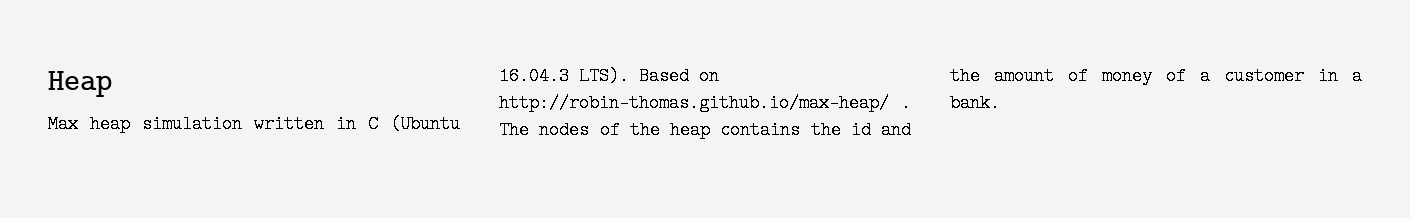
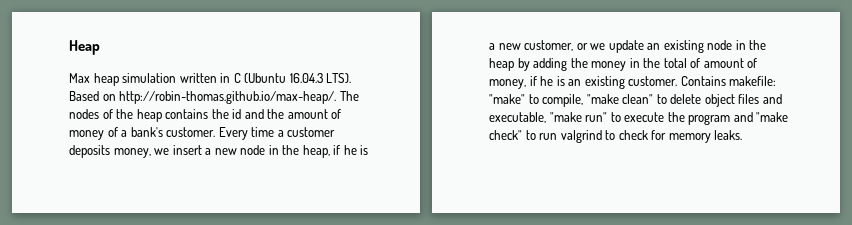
- Based on http://robin-thomas.github.io/max-heap/ . The nodes of the heap contains the id and the amount of money of a customer in a bank.
+ Based on http://robin-thomas.github.io/max-heap/. The nodes of the heap contains the id and the amount of money of a bank's customer. Every time a customer deposits money, we insert a new node in the heap, if he is a new customer, or we update an existing node in the heap by adding the money in the total of amount of money, if he is an existing customer. Contains makefile: "make" to compile, "make clean" to delete object files and executable, "make run" to execute the program and "make check" to run valgrind to check for memory leaks.

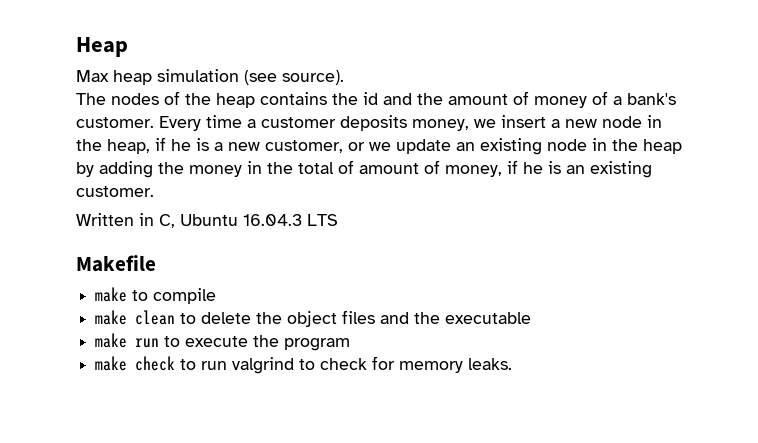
- Max heap simulation written in C (Ubuntu 16.04.3 LTS). Based on http://robin-thomas.github.io/max-heap/. The nodes of the heap contains the id and the amount of money of a bank's customer.
+ Max heap simulation (see source).
+ The nodes of the heap contains the id and the amount of money of a bank's customer.
- Every time a customer deposits money, we insert a new node in the heap, if he is a new customer, or we update an existing node in the heap by adding the money in the total of amount of money, if he is an existing customer. Contains makefile: "make" to compile, "make clean" to delete object files and executable, "make run" to execute the program and "make check" to run valgrind to check for memory leaks.
+ Every time a customer deposits money, we insert a new node in the heap, if he is a new customer, or we update an existing node in the heap by adding the money in the total of amount of money, if he is an existing customer.
+ Written in C, Ubuntu 16.04.3 LTS
+ Makefile
+ make to compile
+ make clean to delete the object files and the executable
+ make run to execute the program
+ make check to run valgrind to check for memory leaks.

